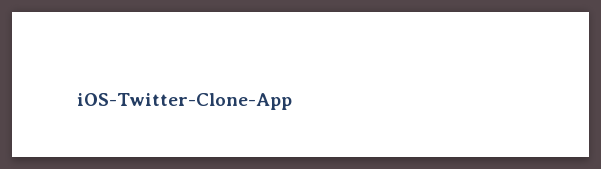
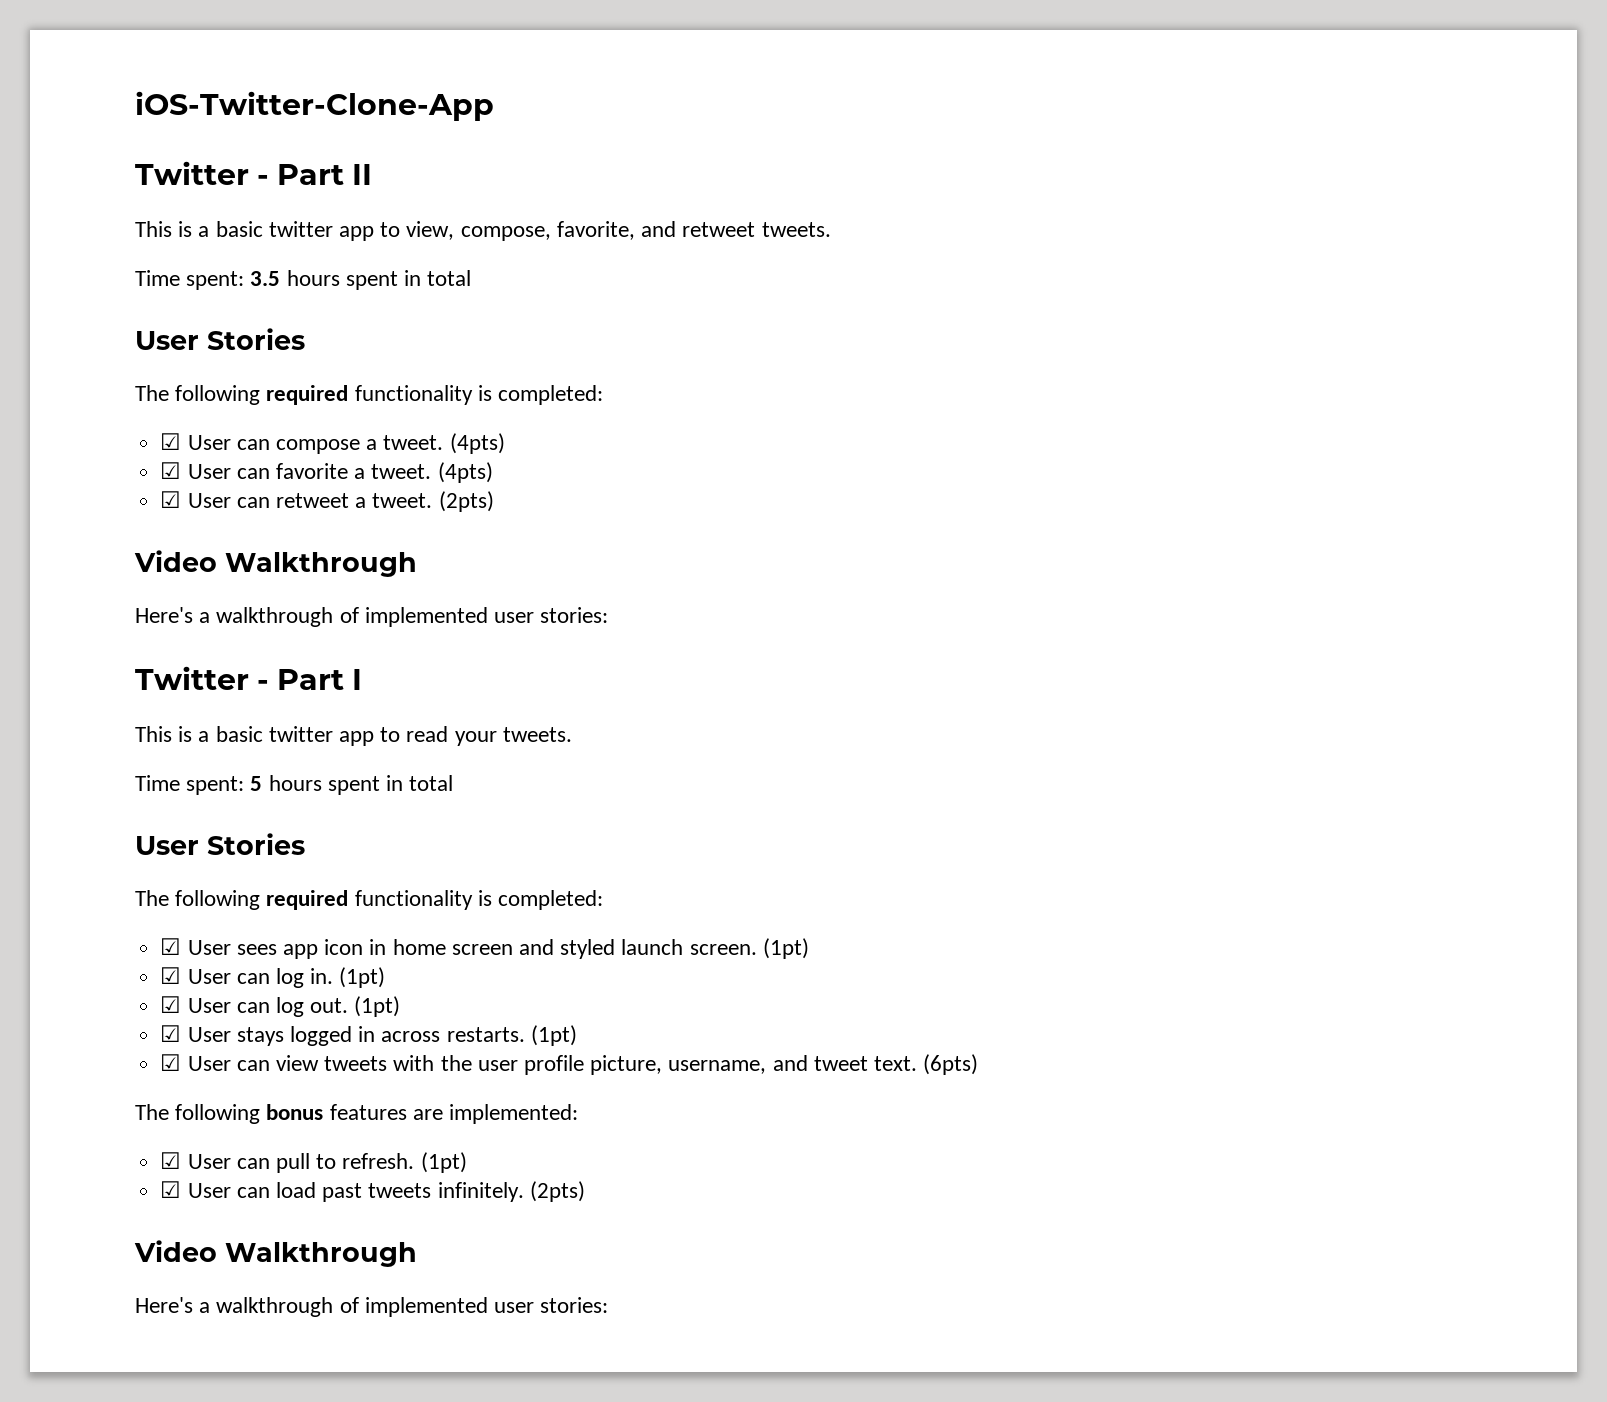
+ Twitter - Part II
+ This is a basic twitter app to view, compose, favorite, and retweet tweets.
+ Time spent: 3.5 hours spent in total
+ User Stories
+ The following required functionality is completed:
+ ☑ User can compose a tweet. (4pts)
+ ☑ User can favorite a tweet. (4pts)
+ ☑ User can retweet a tweet. (2pts)
+ Video Walkthrough
+ Here's a walkthrough of implemented user stories:
+ Twitter - Part I
+ This is a basic twitter app to read your tweets.
+ Time spent: 5 hours spent in total
+ User Stories
+ The following required functionality is completed:
+ ☑ User sees app icon in home screen and styled launch screen. (1pt)
+ ☑ User can log in. (1pt)
+ ☑ User can log out. (1pt)
+ ☑ User stays logged in across restarts. (1pt)
+ ☑ User can view tweets with the user profile picture, username, and tweet text. (6pts)
+ The following bonus features are implemented:
+ ☑ User can pull to refresh. (1pt)
+ ☑ User can load past tweets infinitely. (2pts)
+ Video Walkthrough
+ Here's a walkthrough of implemented user stories:

